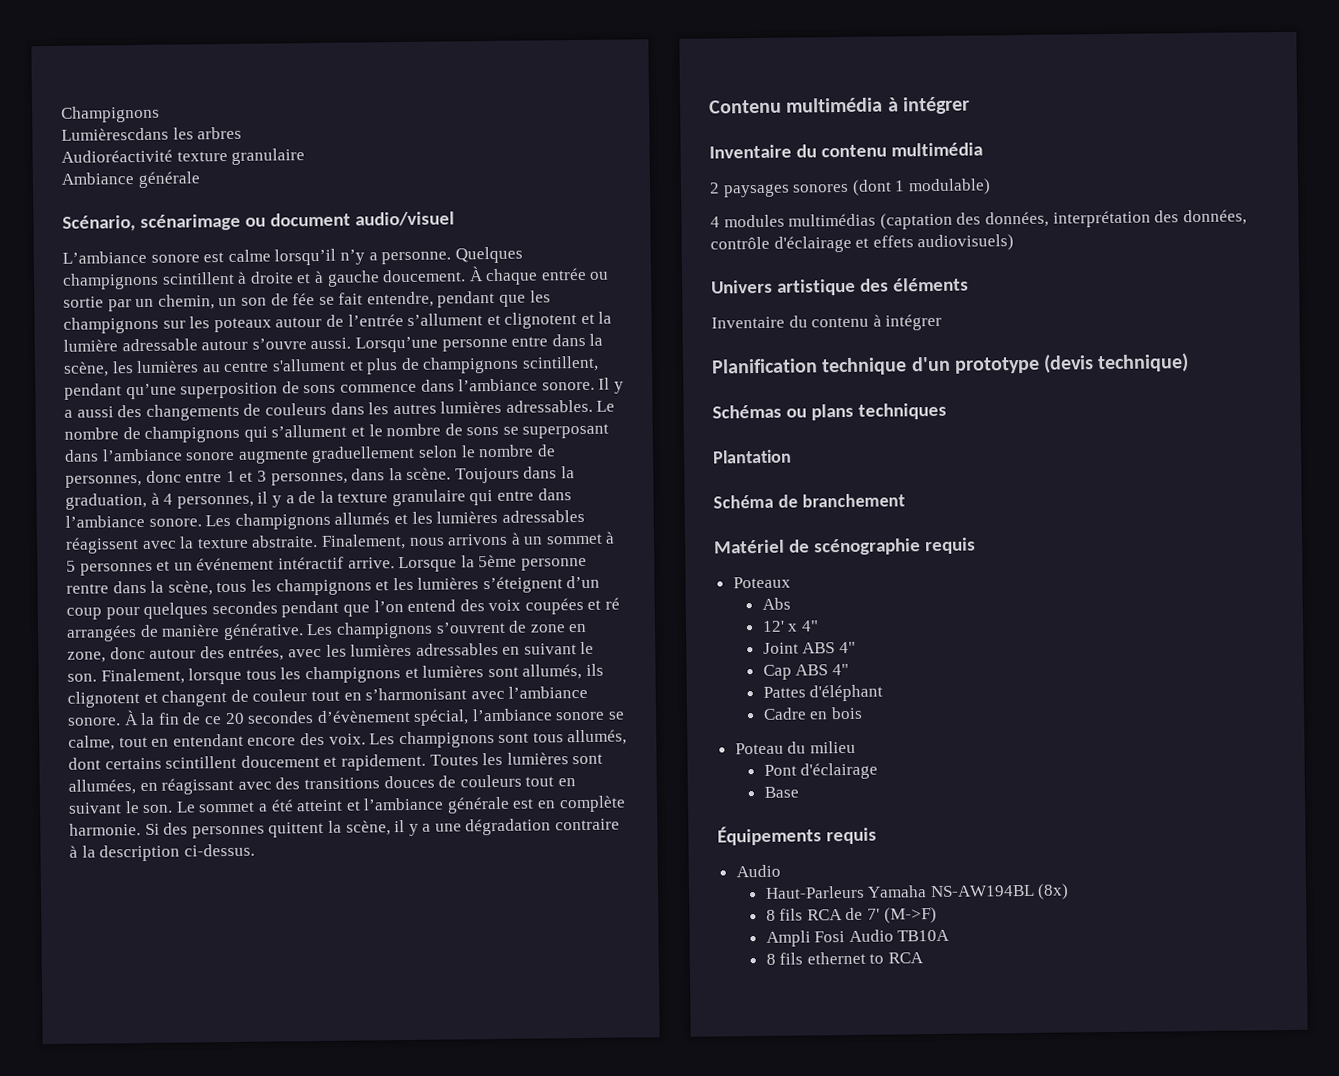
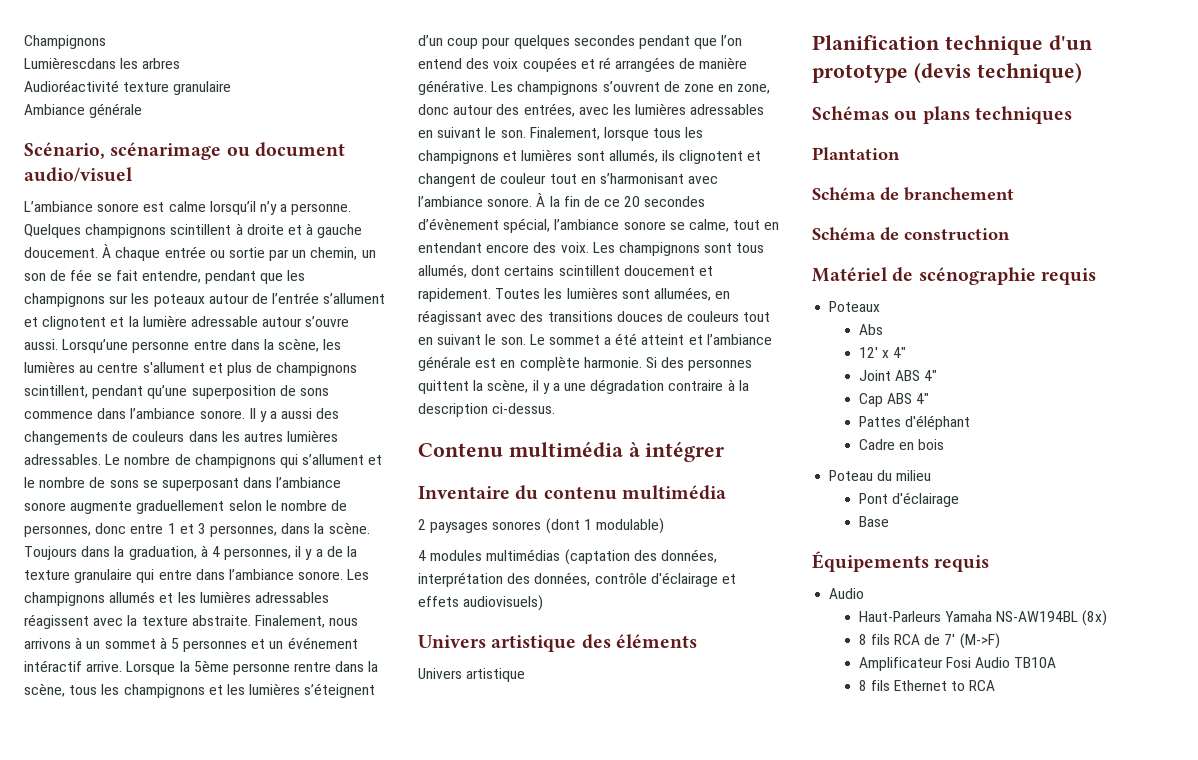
  Univers artistique des éléments
- Inventaire du contenu à intégrer
+ Univers artistique
+ Schéma de construction
- Ampli Fosi Audio TB10A
+ Amplificateur Fosi Audio TB10A
- 8 fils ethernet to RCA
+ 8 fils Ethernet to RCA

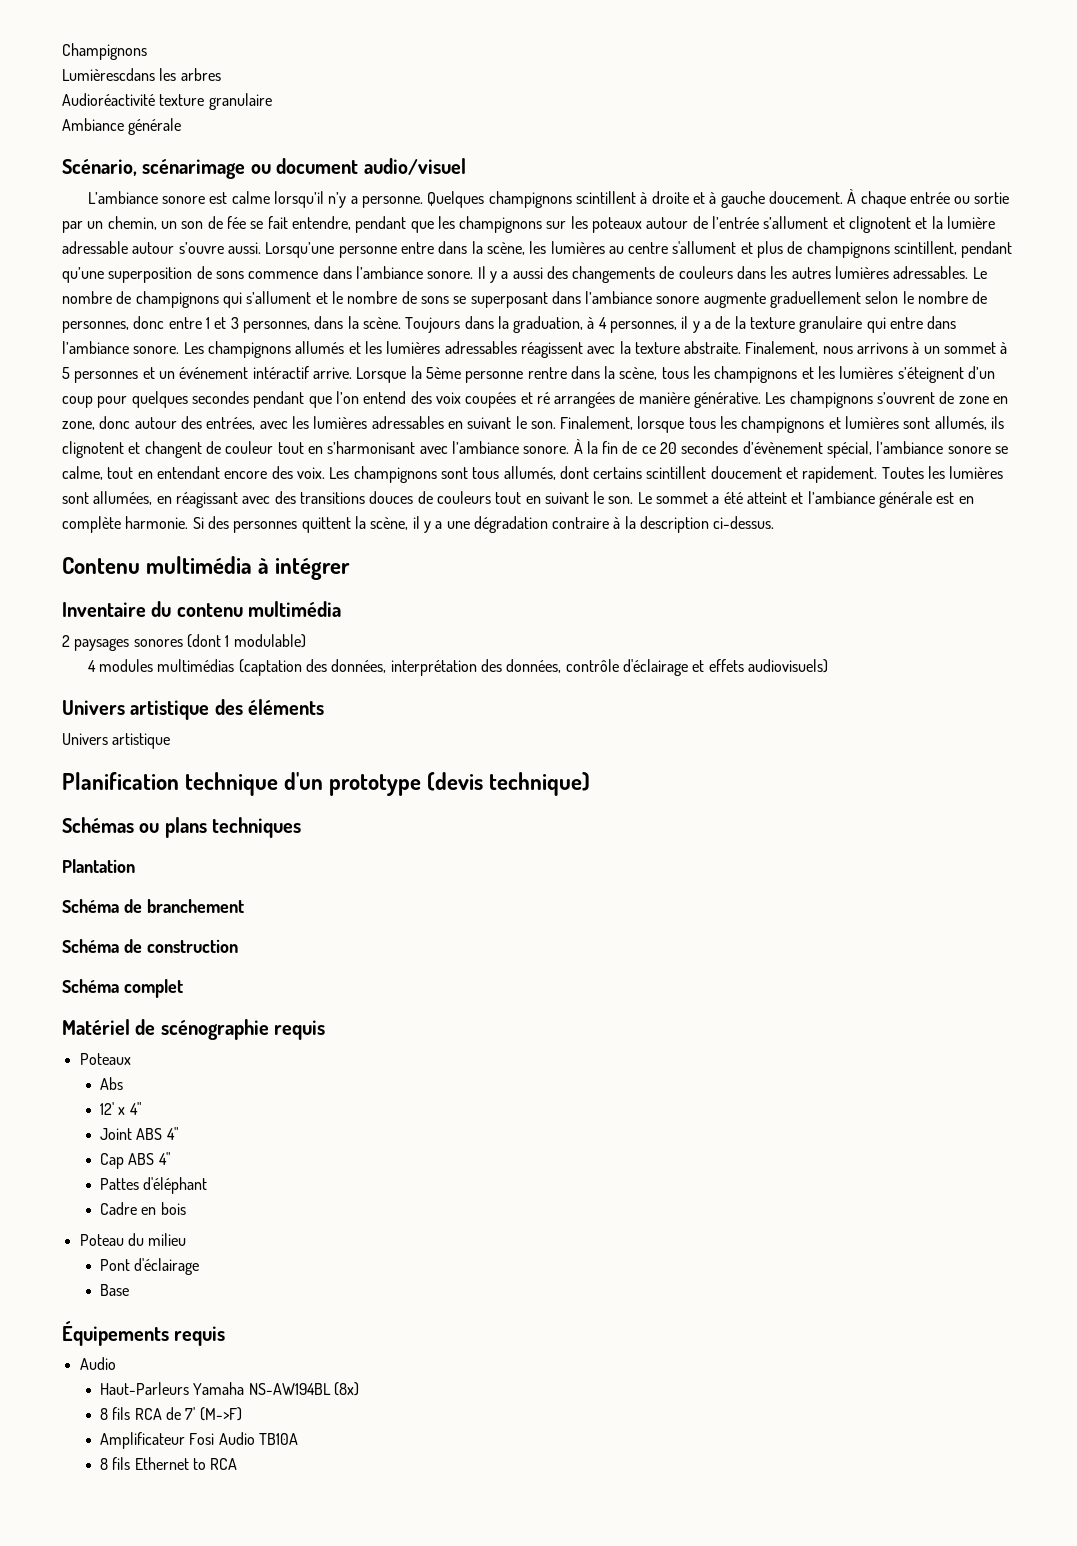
+ Schéma complet

